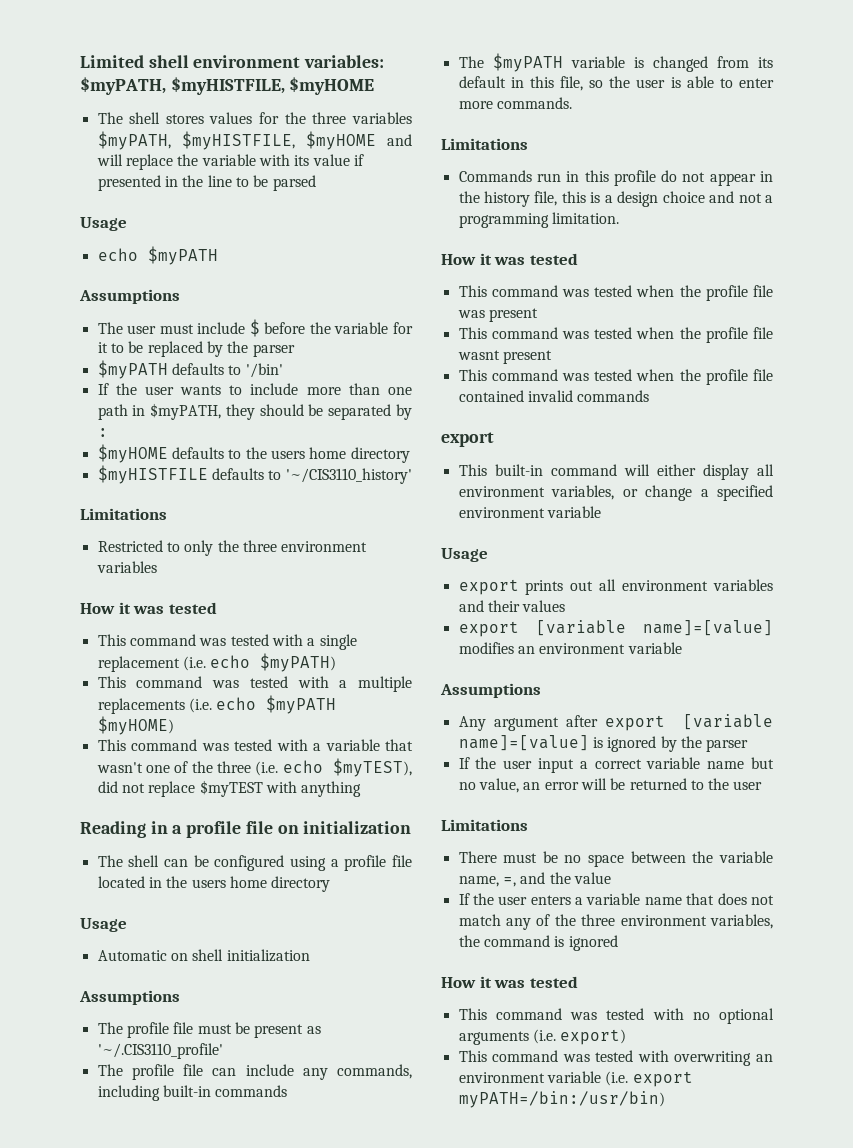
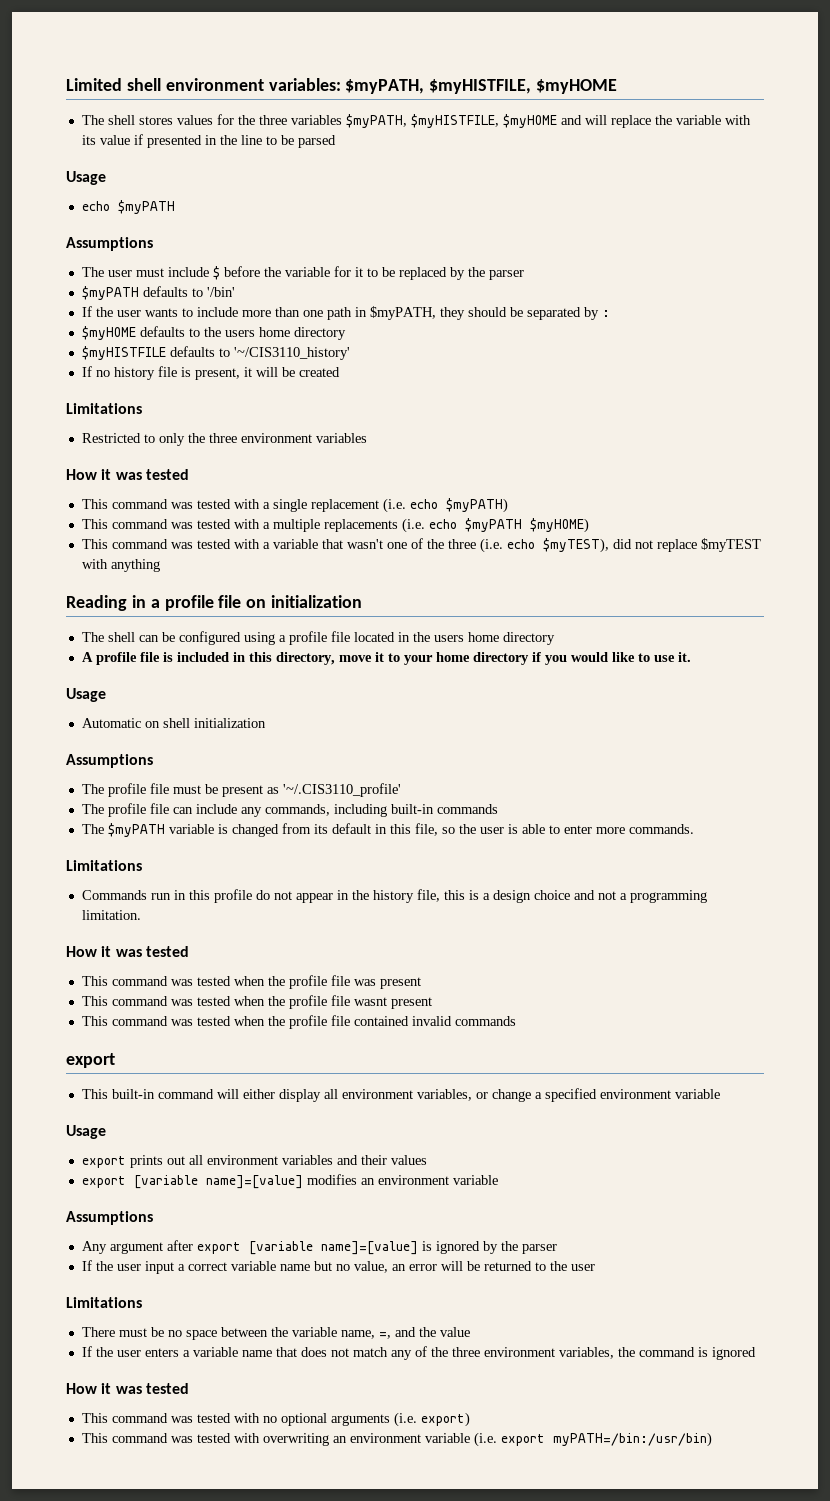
+ If no history file is present, it will be created
+ A profile file is included in this directory, move it to your home directory if you would like to use it.

